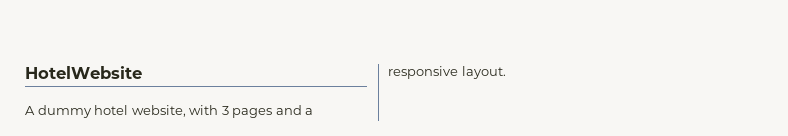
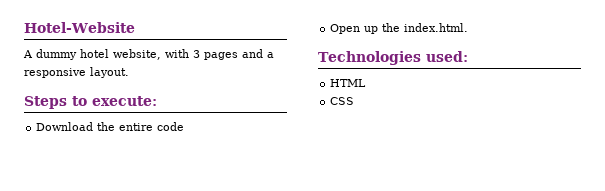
- HotelWebsite
+ Hotel-Website
+ Steps to execute:
+ Download the entire code
+ Open up the index.html.
+ Technologies used:
+ HTML
+ CSS

